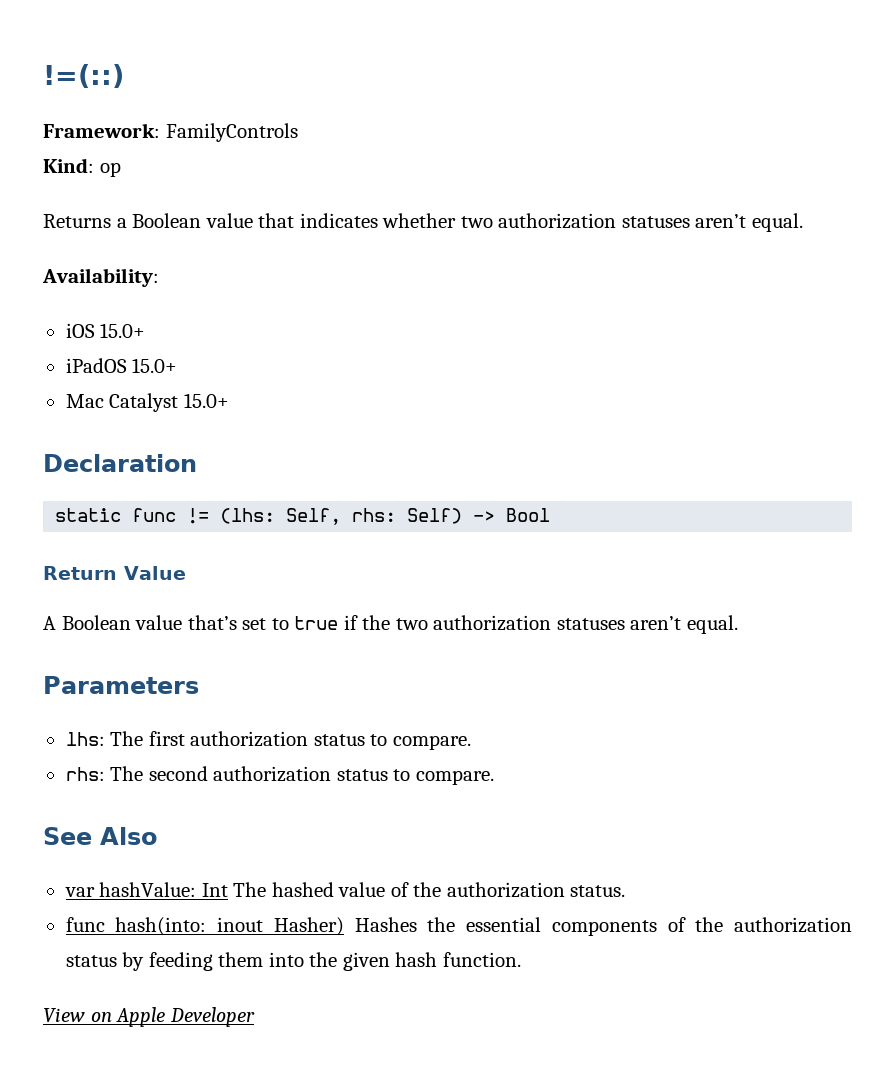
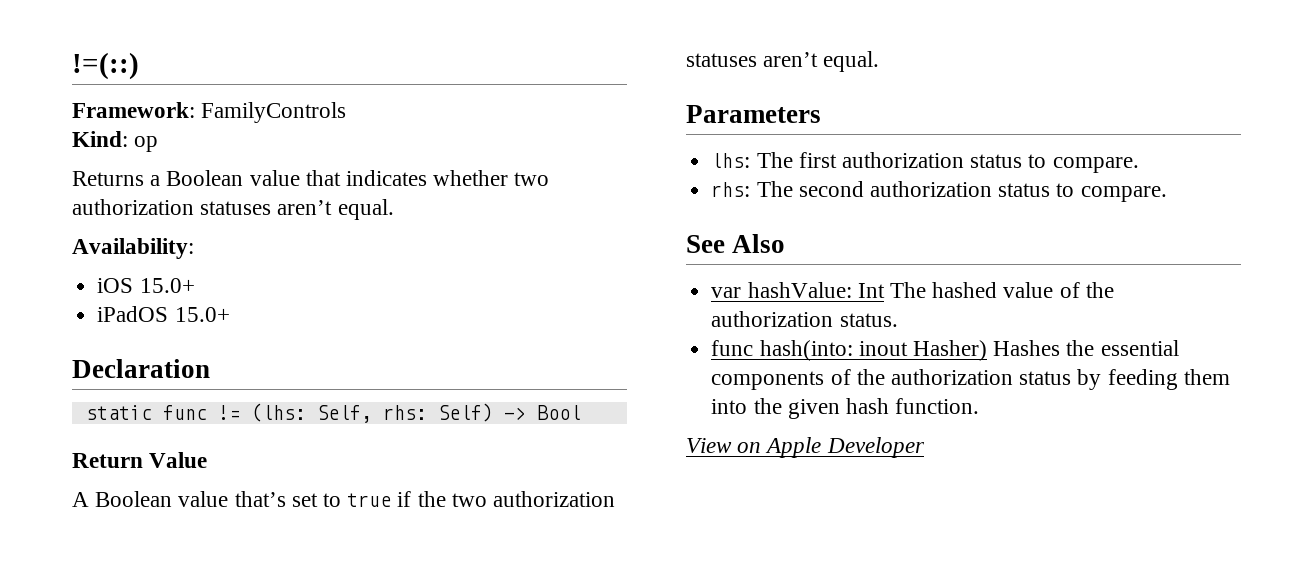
- Mac Catalyst 15.0+

